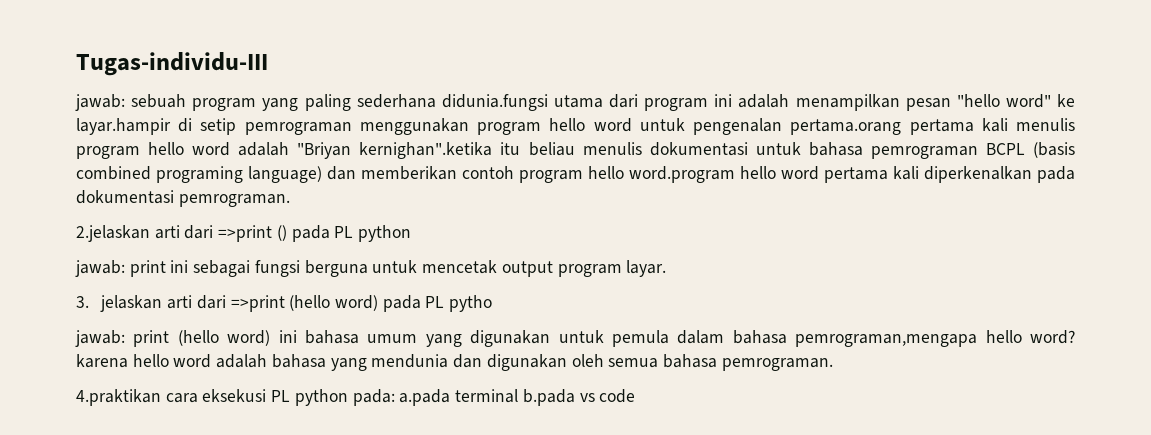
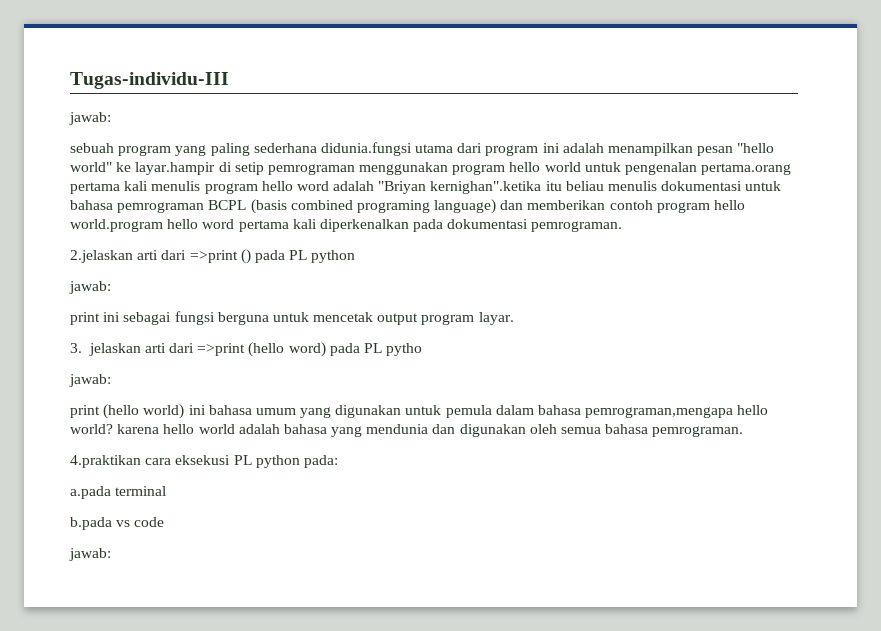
  Tugas-individu-III
- jawab: sebuah program yang paling sederhana didunia.fungsi utama dari program ini adalah menampilkan pesan "hello word" ke layar.hampir di setip pemrograman menggunakan program hello word untuk pengenalan pertama.orang pertama kali menulis program hello word adalah "Briyan kernighan".ketika itu beliau menulis dokumentasi untuk bahasa pemrograman BCPL (basis combined programing language) dan memberikan contoh program hello word.program hello word pertama kali diperkenalkan pada dokumentasi pemrograman.
+ jawab:
+ sebuah program yang paling sederhana didunia.fungsi utama dari program ini adalah menampilkan pesan "hello world" ke layar.hampir di setip pemrograman menggunakan program hello world untuk pengenalan pertama.orang pertama kali menulis program hello word adalah "Briyan kernighan".ketika itu beliau menulis dokumentasi untuk bahasa pemrograman BCPL (basis combined programing language) dan memberikan contoh program hello world.program hello word pertama kali diperkenalkan pada dokumentasi pemrograman.
  2.jelaskan arti dari =>print () pada PL python
- jawab: print ini sebagai fungsi berguna untuk mencetak output program layar.
+ jawab:
+ print ini sebagai fungsi berguna untuk mencetak output program layar.
  3. jelaskan arti dari =>print (hello word) pada PL pytho
- jawab: print (hello word) ini bahasa umum yang digunakan untuk pemula dalam bahasa pemrograman,mengapa hello word? karena hello word adalah bahasa yang mendunia dan digunakan oleh semua bahasa pemrograman.
+ jawab:
+ print (hello world) ini bahasa umum yang digunakan untuk pemula dalam bahasa pemrograman,mengapa hello world? karena hello world adalah bahasa yang mendunia dan digunakan oleh semua bahasa pemrograman.
- 4.praktikan cara eksekusi PL python pada: a.pada terminal b.pada vs code
+ 4.praktikan cara eksekusi PL python pada:
+ a.pada terminal
+ b.pada vs code
+ jawab:

